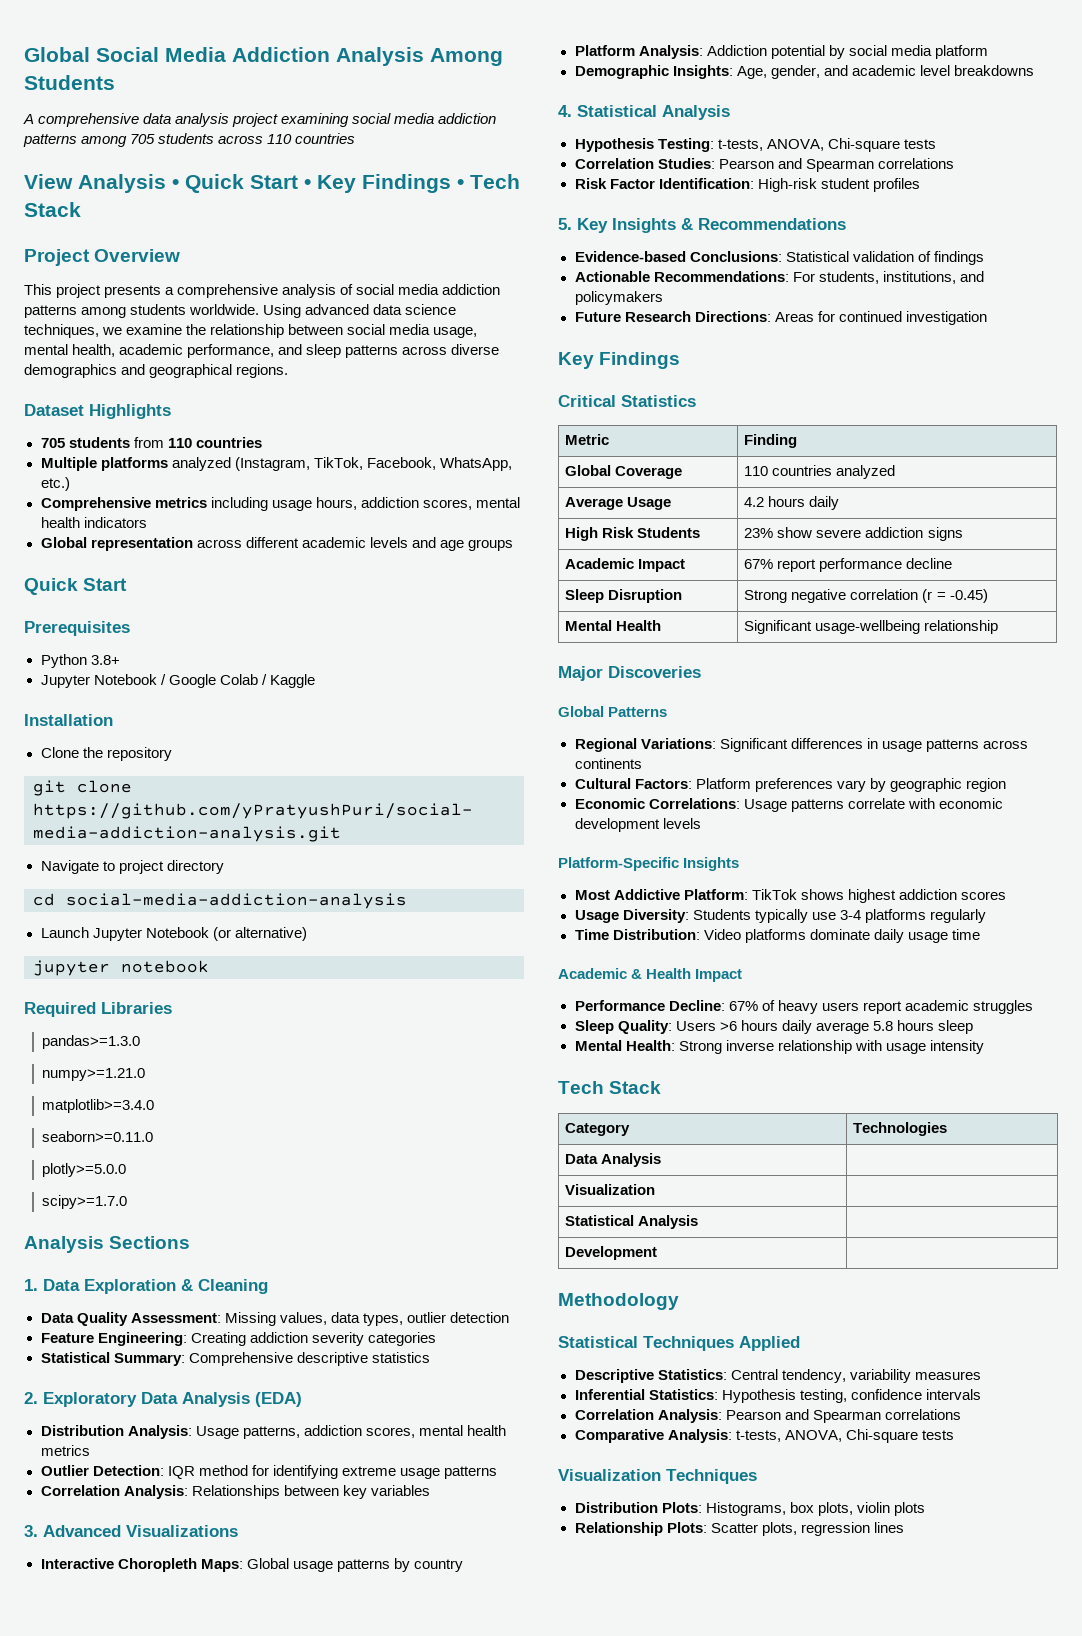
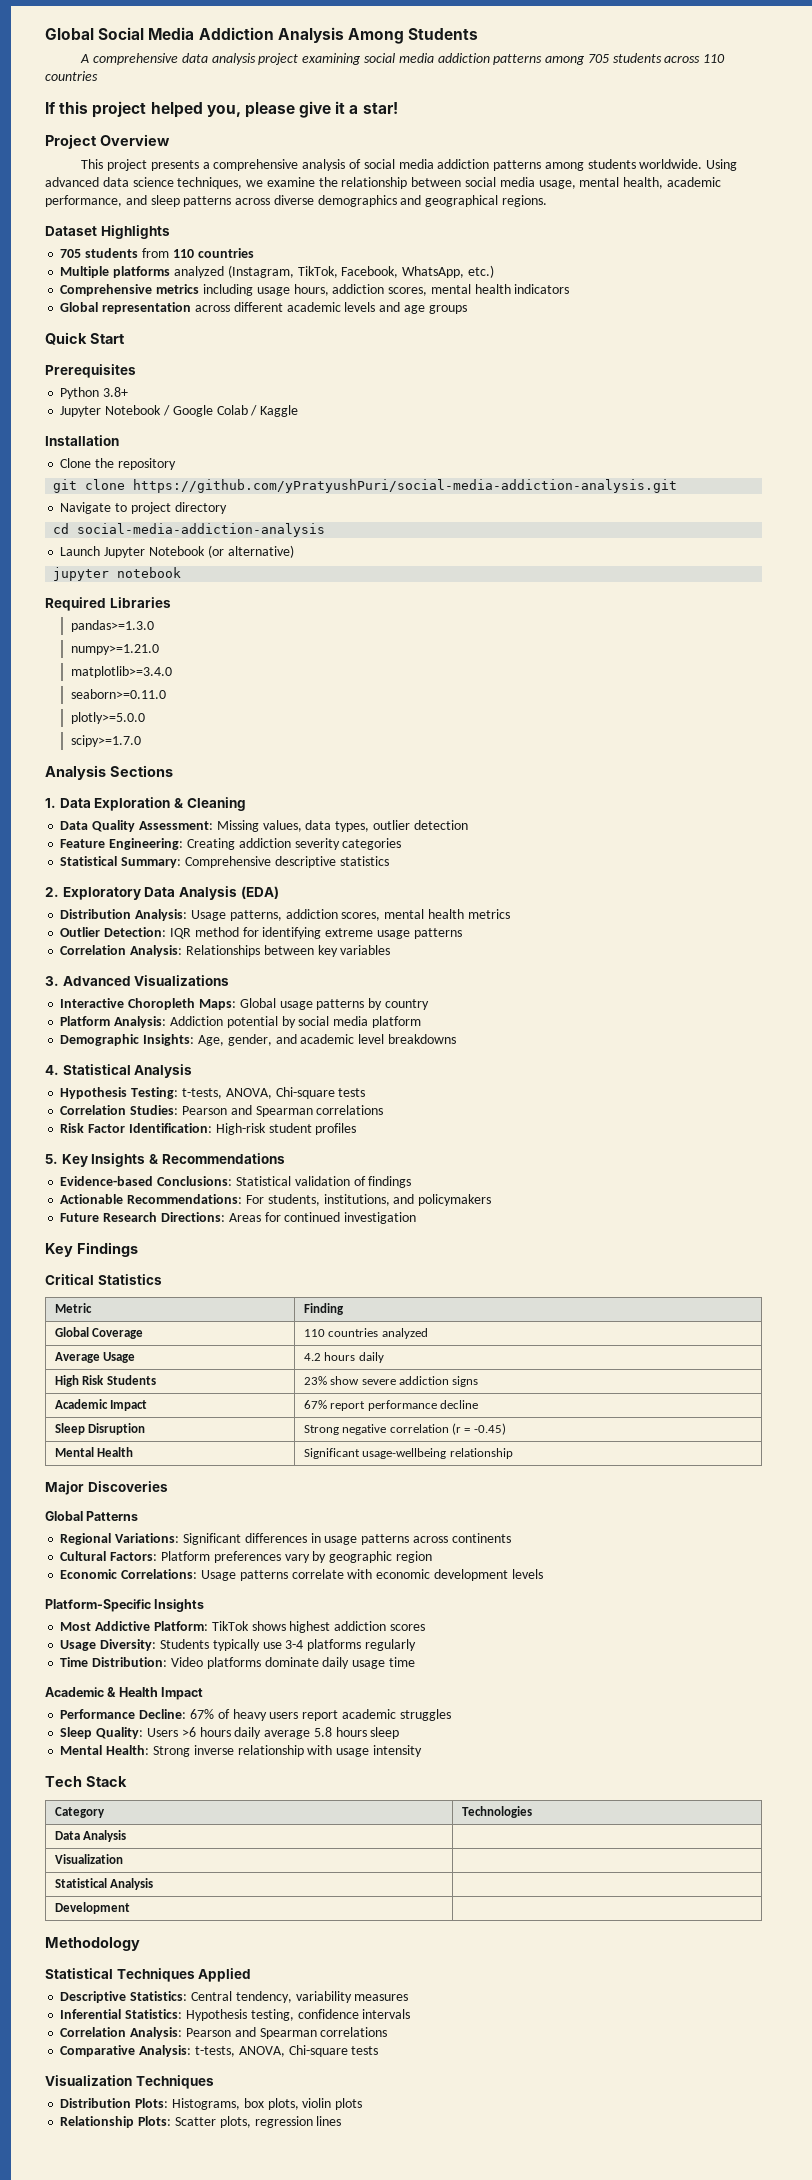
- View Analysis • Quick Start • Key Findings • Tech Stack
+ If this project helped you, please give it a star!

